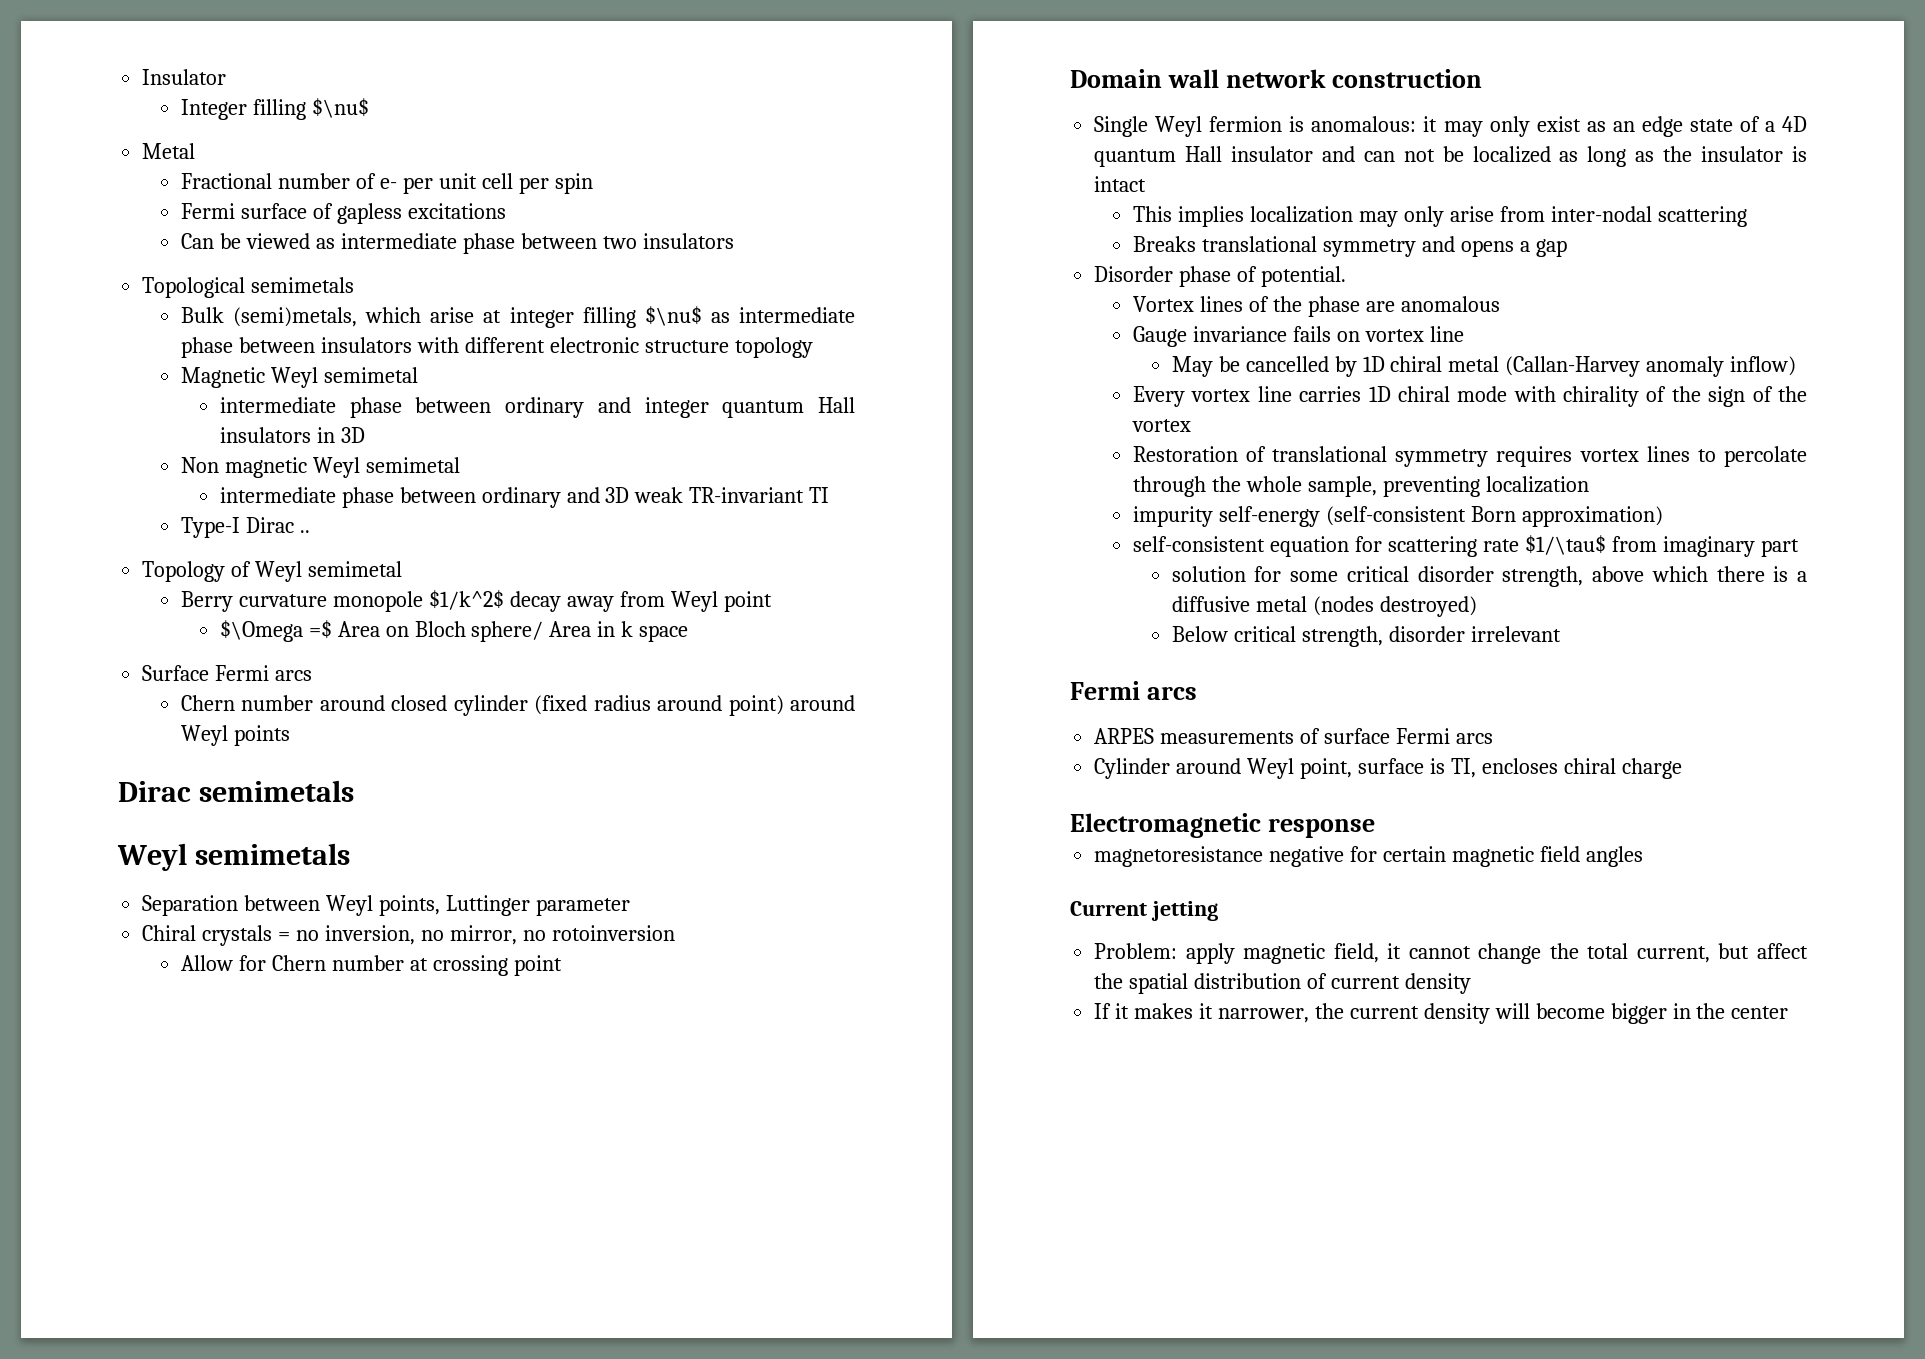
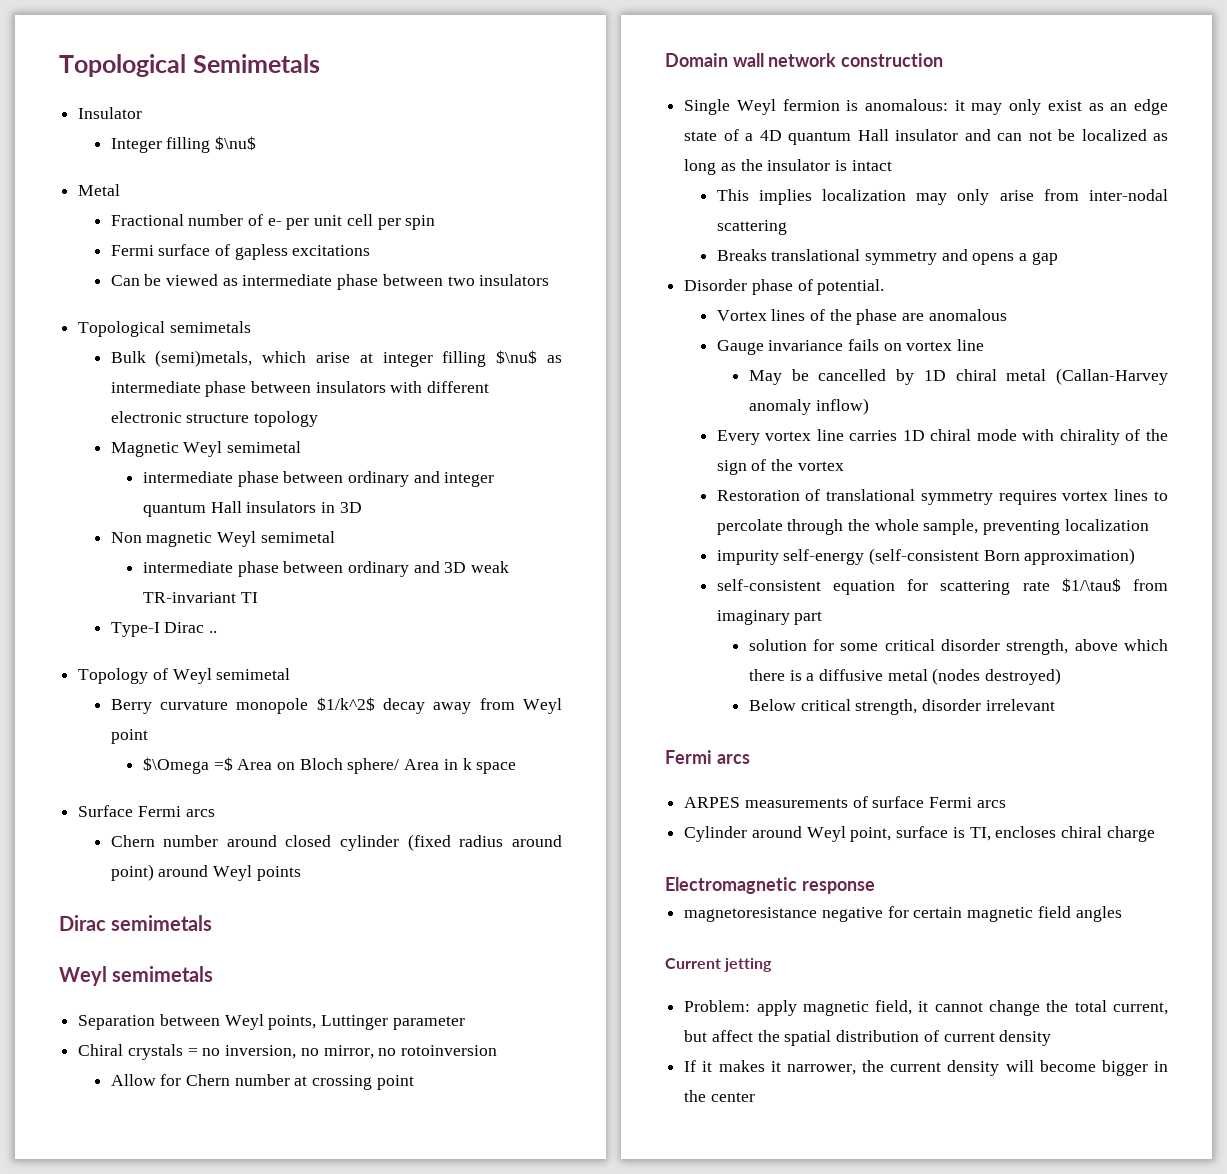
+ Topological Semimetals

